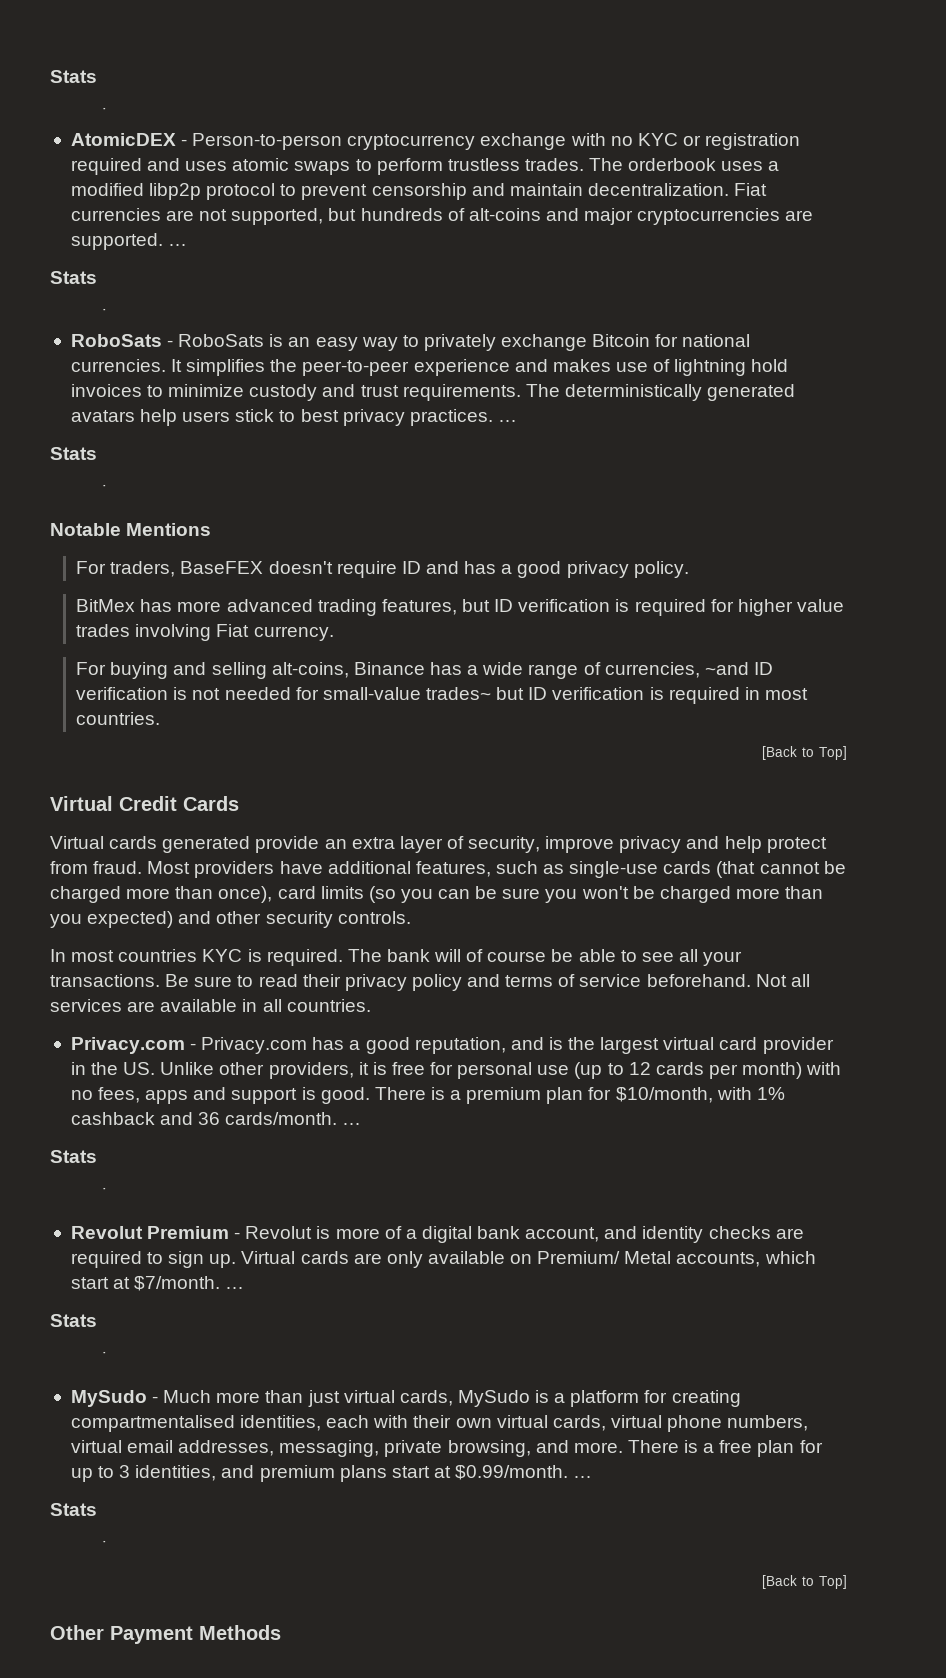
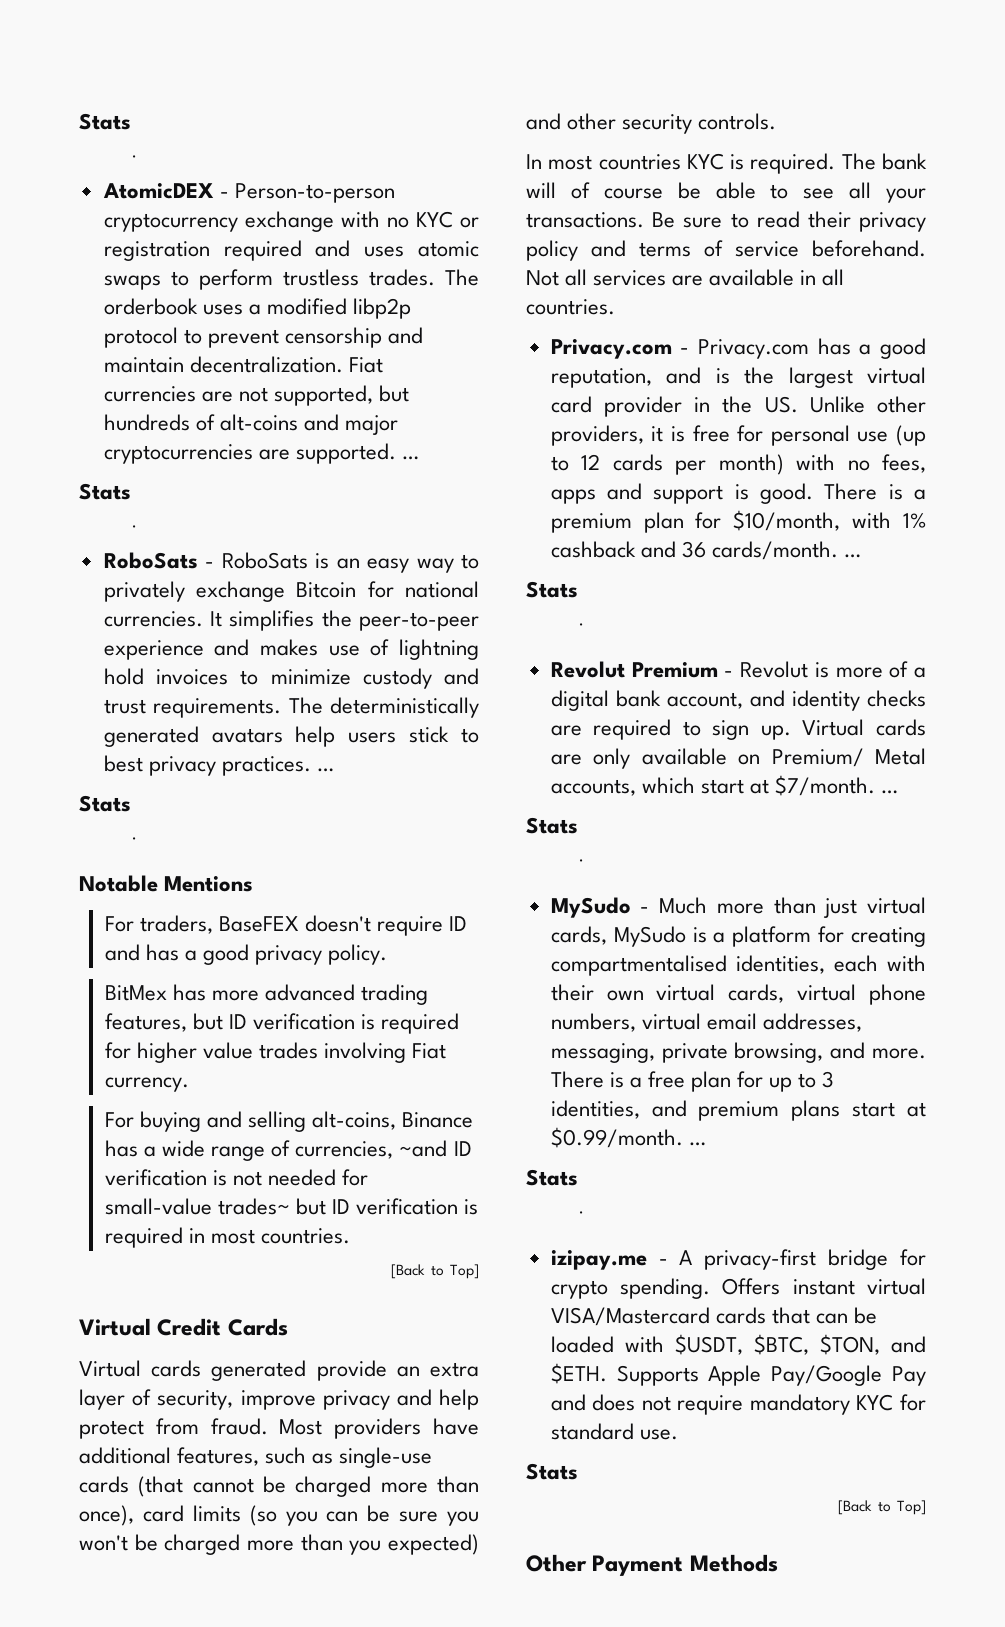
+ izipay.me - A privacy-first bridge for crypto spending. Offers instant virtual VISA/Mastercard cards that can be loaded with $USDT, $BTC, $TON, and $ETH. Supports Apple Pay/Google Pay and does not require mandatory KYC for standard use.
+ Stats

